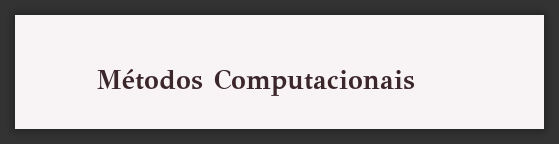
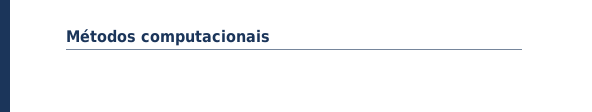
- Métodos Computacionais
+ Métodos computacionais

